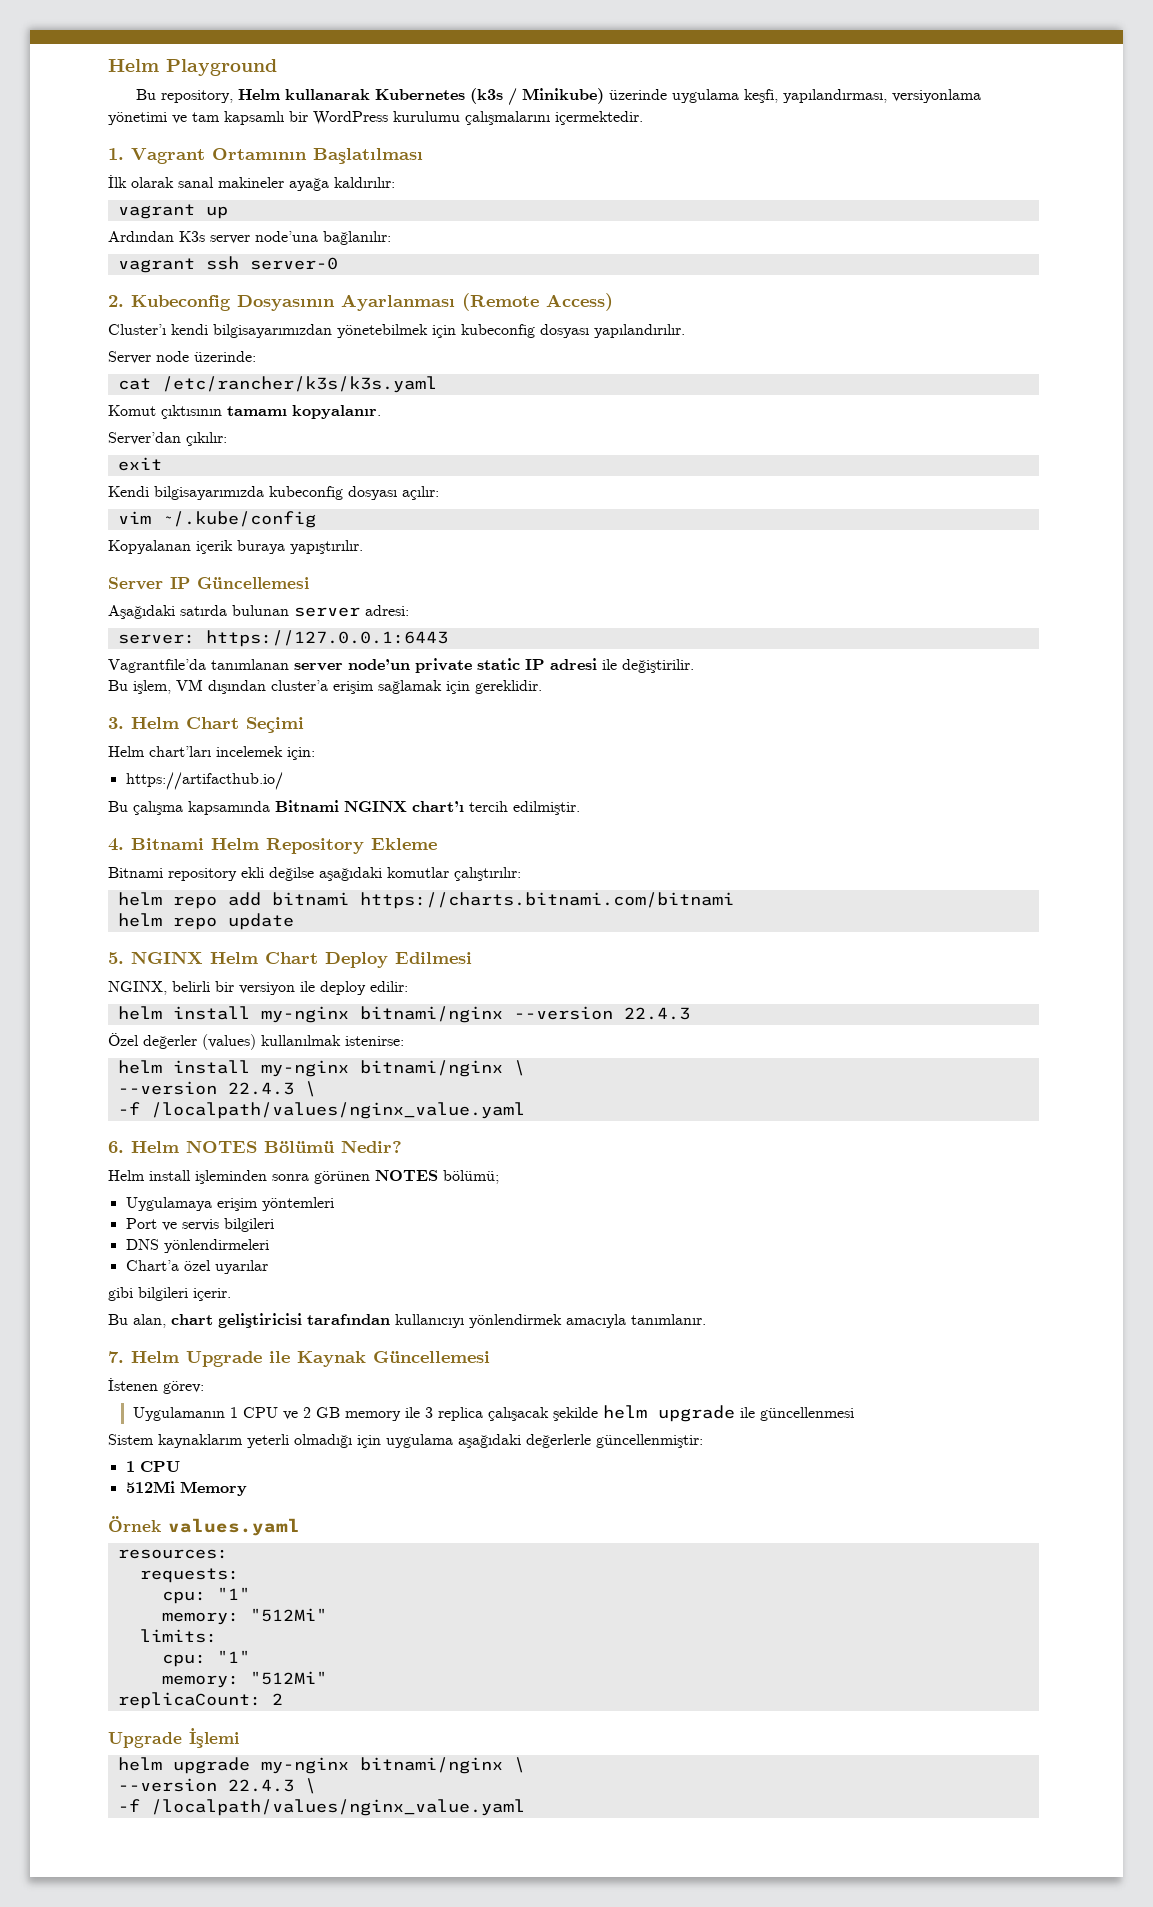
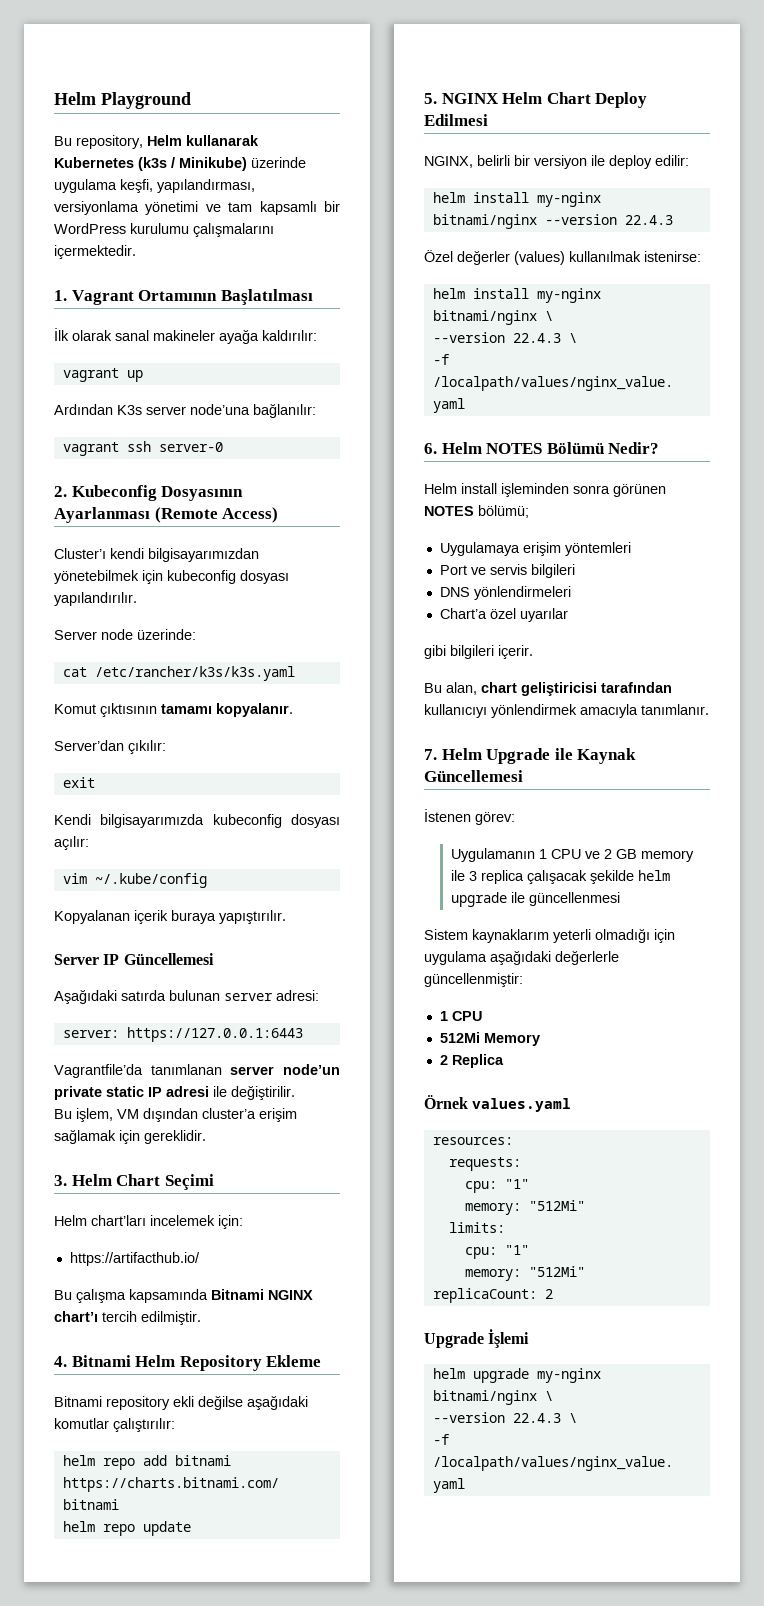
+ 2 Replica

